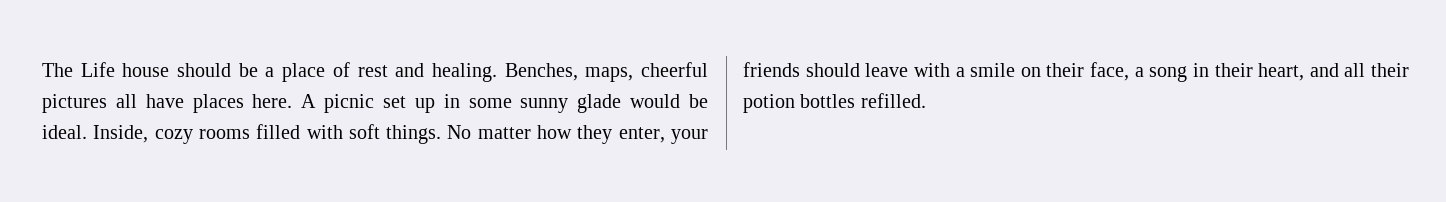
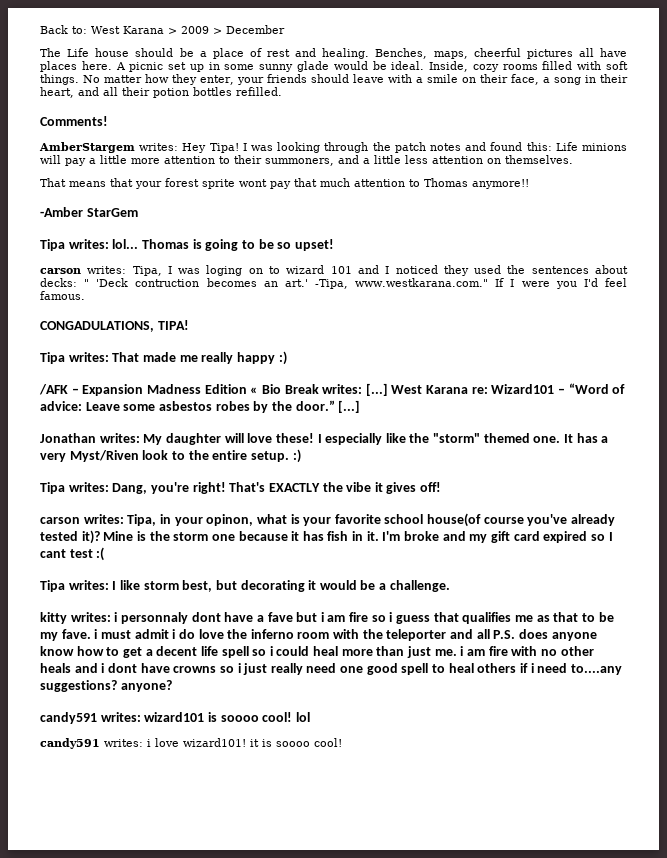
+ Back to: West Karana > 2009 > December
+ Comments!
+ AmberStargem writes: Hey Tipa! I was looking through the patch notes and found this: Life minions will pay a little more attention to their summoners, and a little less attention on themselves.
+ That means that your forest sprite wont pay that much attention to Thomas anymore!!
+ -Amber StarGem
+ Tipa writes: lol... Thomas is going to be so upset!
+ carson writes: Tipa, I was loging on to wizard 101 and I noticed they used the sentences about decks: " 'Deck contruction becomes an art.' -Tipa, www.westkarana.com." If I were you I'd feel famous.
+ CONGADULATIONS, TIPA!
+ Tipa writes: That made me really happy :)
+ /AFK – Expansion Madness Edition « Bio Break writes: [...] West Karana re: Wizard101 – “Word of advice: Leave some asbestos robes by the door.” [...]
+ Jonathan writes: My daughter will love these! I especially like the "storm" themed one. It has a very Myst/Riven look to the entire setup. :)
+ Tipa writes: Dang, you're right! That's EXACTLY the vibe it gives off!
+ carson writes: Tipa, in your opinon, what is your favorite school house(of course you've already tested it)? Mine is the storm one because it has fish in it. I'm broke and my gift card expired so I cant test :(
+ Tipa writes: I like storm best, but decorating it would be a challenge.
+ kitty writes: i personnaly dont have a fave but i am fire so i guess that qualifies me as that to be my fave. i must admit i do love the inferno room with the teleporter and all P.S. does anyone know how to get a decent life spell so i could heal more than just me. i am fire with no other heals and i dont have crowns so i just really need one good spell to heal others if i need to....any suggestions? anyone?
+ candy591 writes: wizard101 is soooo cool! lol
+ candy591 writes: i love wizard101! it is soooo cool!

